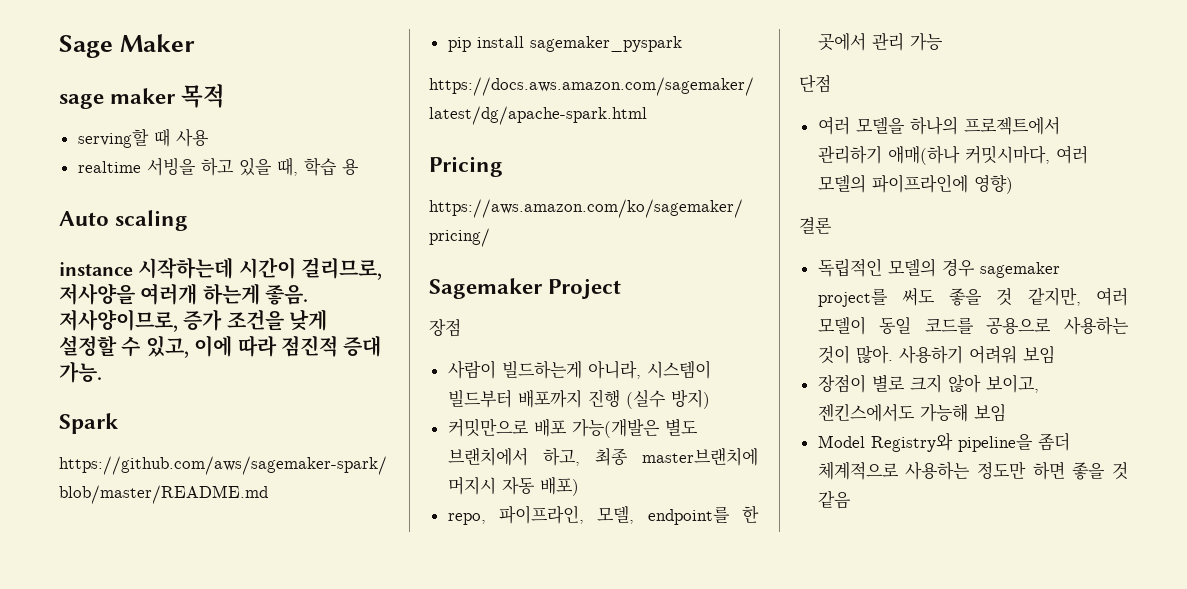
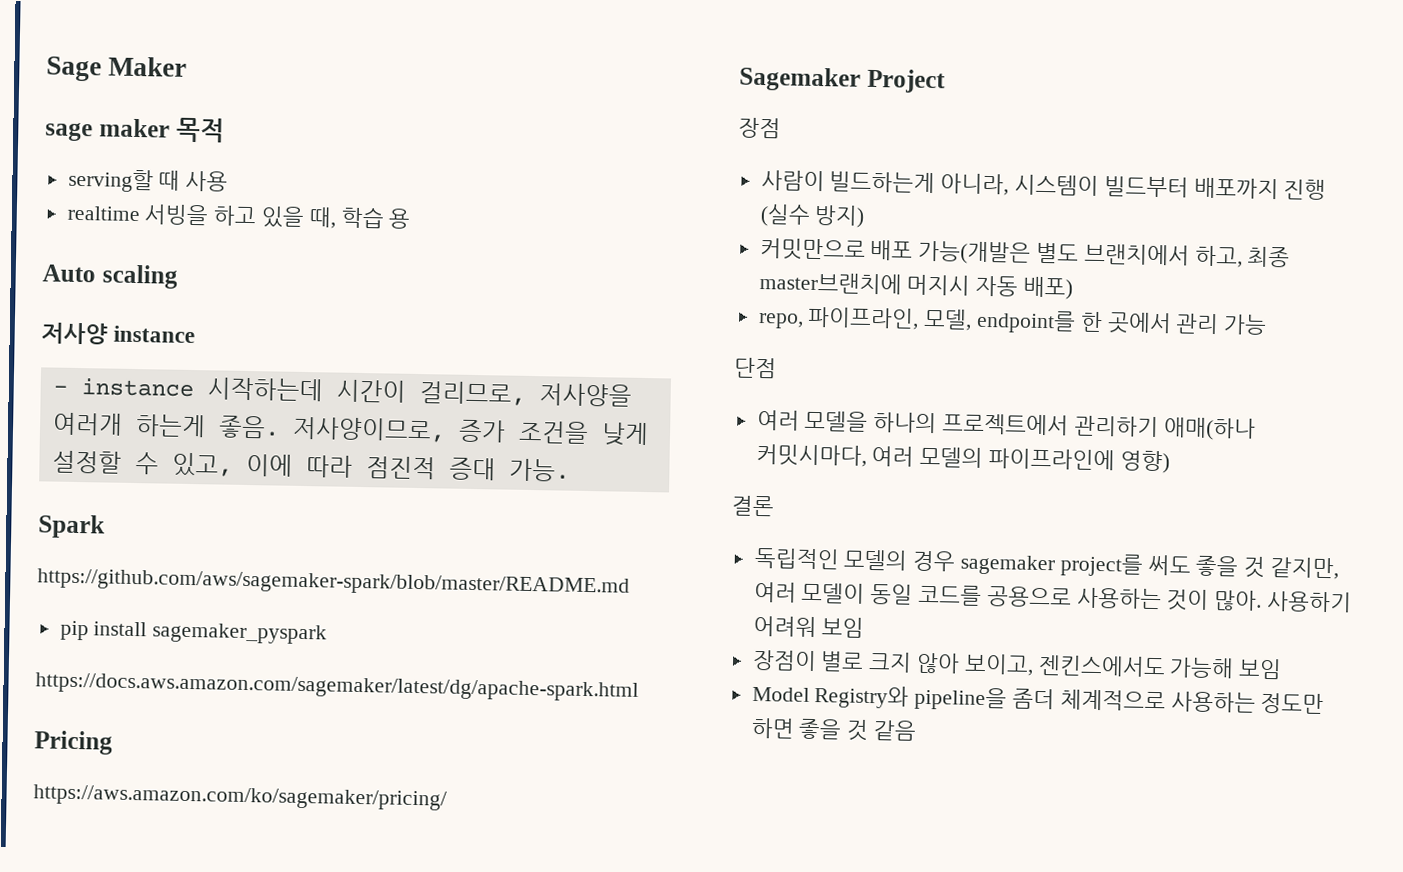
- instance 시작하는데 시간이 걸리므로, 저사양을 여러개 하는게 좋음.
+ 저사양 instance
+ - instance 시작하는데 시간이 걸리므로, 저사양을 여러개 하는게 좋음.

